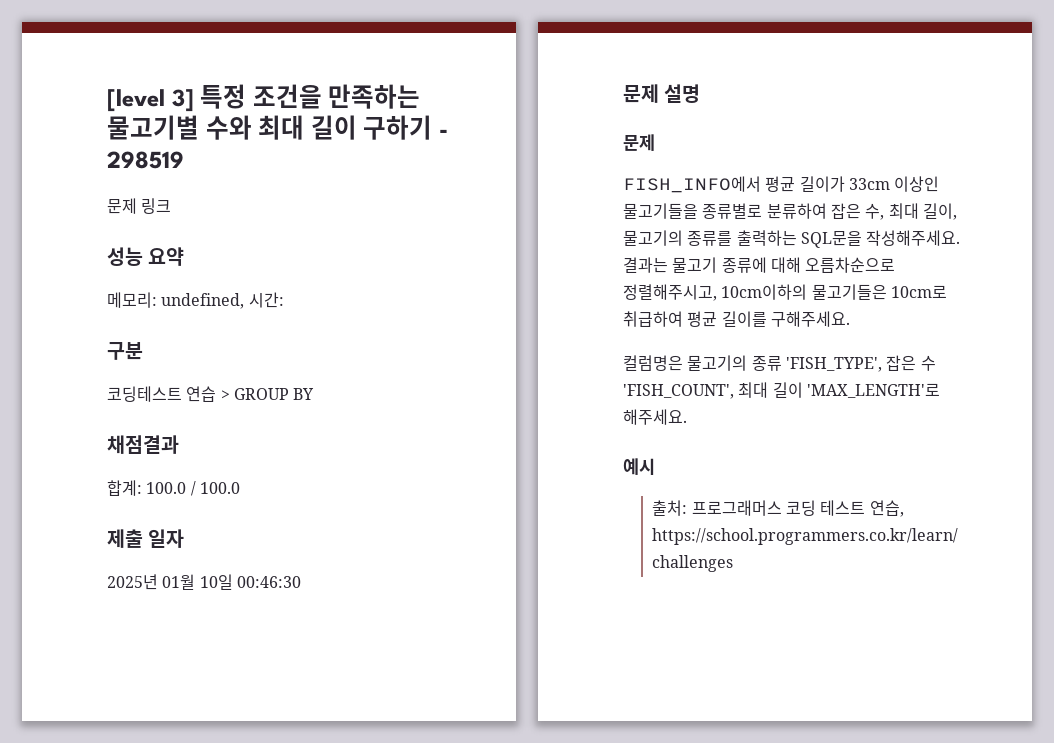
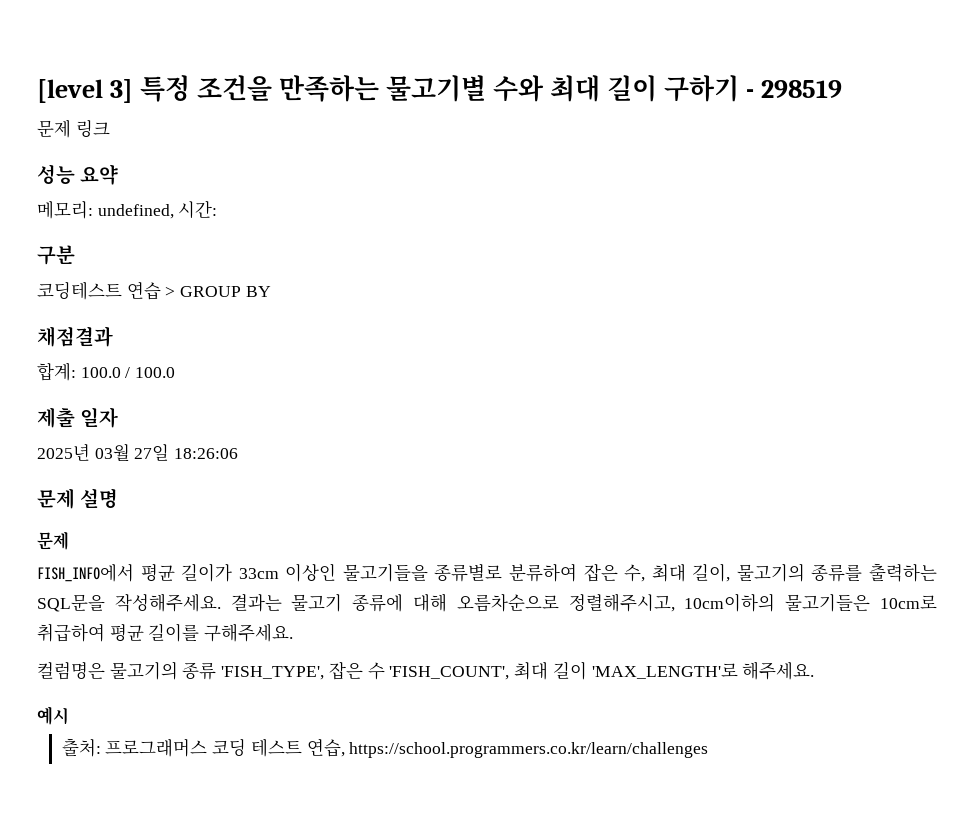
- 2025년 01월 10일 00:46:30
+ 2025년 03월 27일 18:26:06

